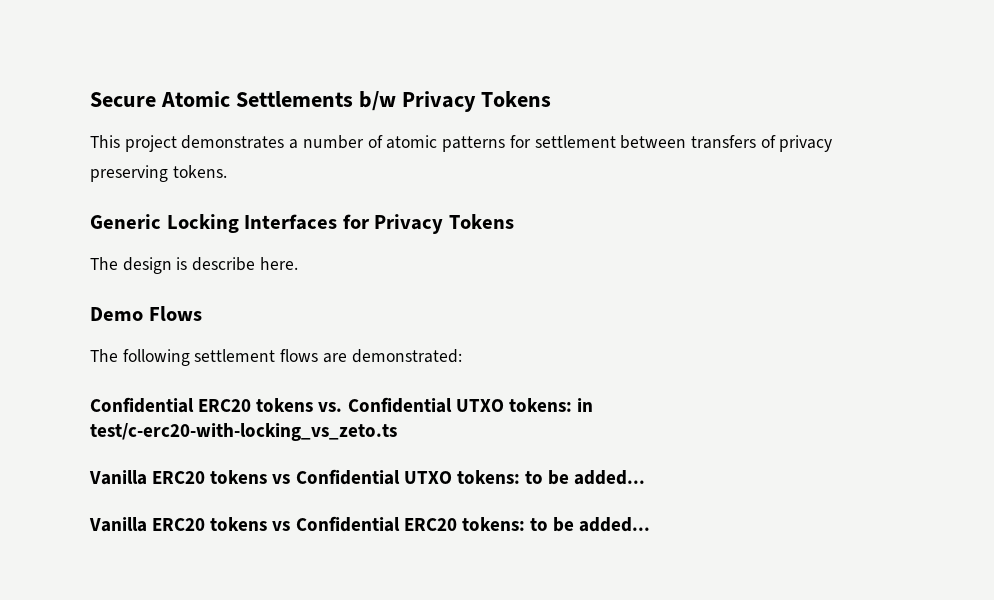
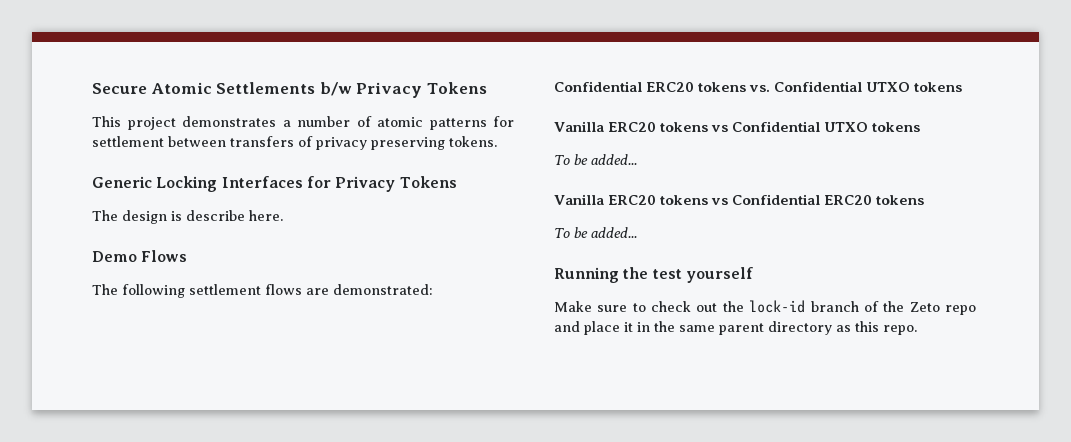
- Confidential ERC20 tokens vs. Confidential UTXO tokens: in test/c-erc20-with-locking_vs_zeto.ts
+ Confidential ERC20 tokens vs. Confidential UTXO tokens
- Vanilla ERC20 tokens vs Confidential UTXO tokens: to be added...
+ Vanilla ERC20 tokens vs Confidential UTXO tokens
+ To be added...
- Vanilla ERC20 tokens vs Confidential ERC20 tokens: to be added...
+ Vanilla ERC20 tokens vs Confidential ERC20 tokens
+ To be added...
+ Running the test yourself
+ Make sure to check out the lock-id branch of the Zeto repo and place it in the same parent directory as this repo.

